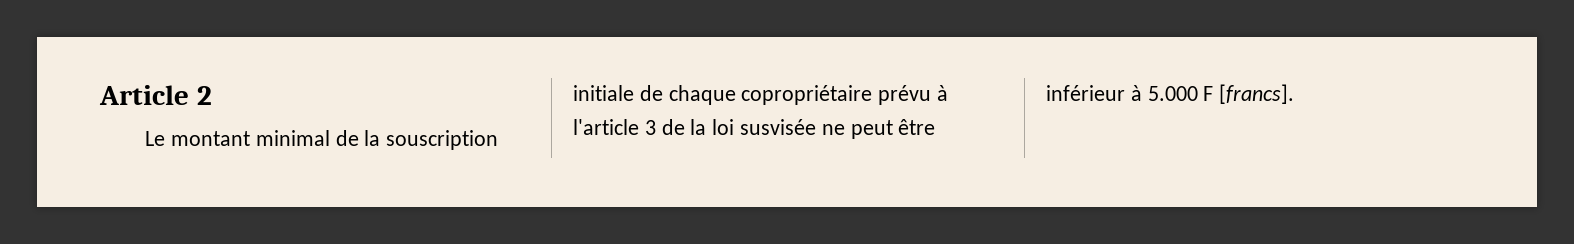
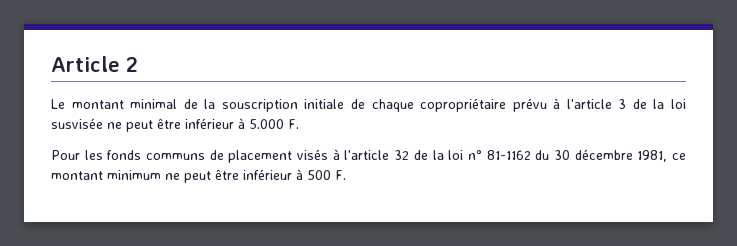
- Le montant minimal de la souscription initiale de chaque copropriétaire prévu à l'article 3 de la loi susvisée ne peut être inférieur à 5.000 F [francs].
+ Le montant minimal de la souscription initiale de chaque copropriétaire prévu à l'article 3 de la loi susvisée ne peut être inférieur à 5.000 F.
+ Pour les fonds communs de placement visés à l'article 32 de la loi n° 81-1162 du 30 décembre 1981, ce montant minimum ne peut être inférieur à 500 F.

